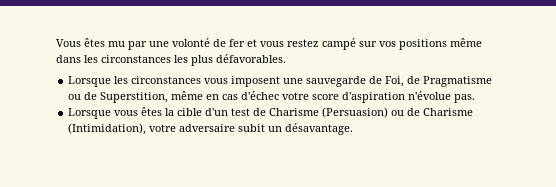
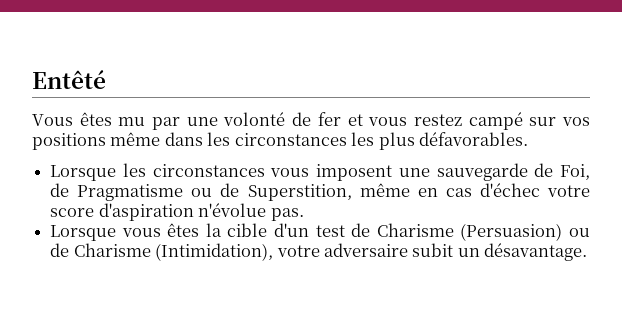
+ Entêté

